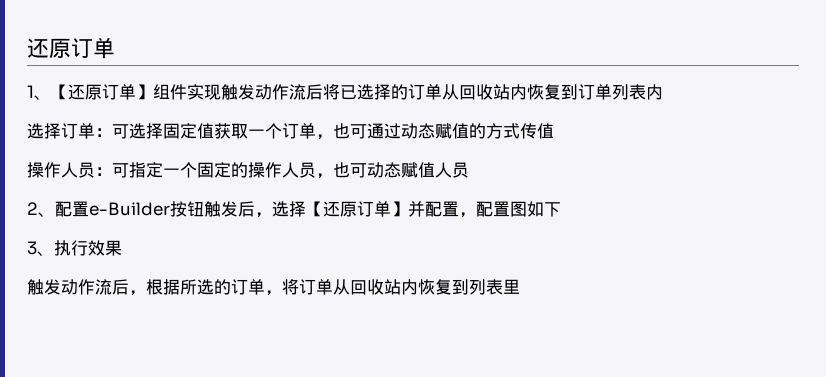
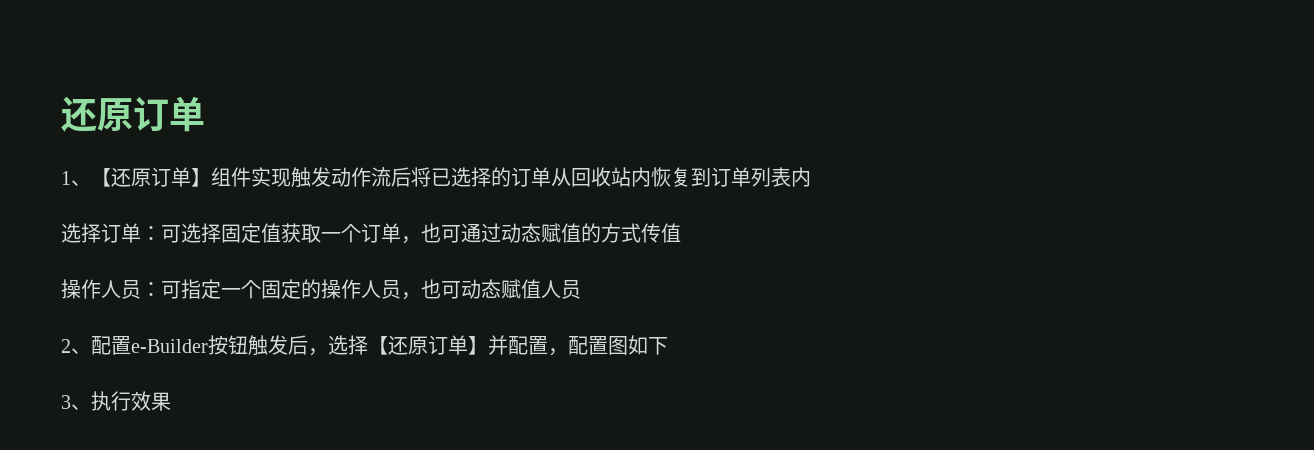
- 触发动作流后，根据所选的订单，将订单从回收站内恢复到列表里

